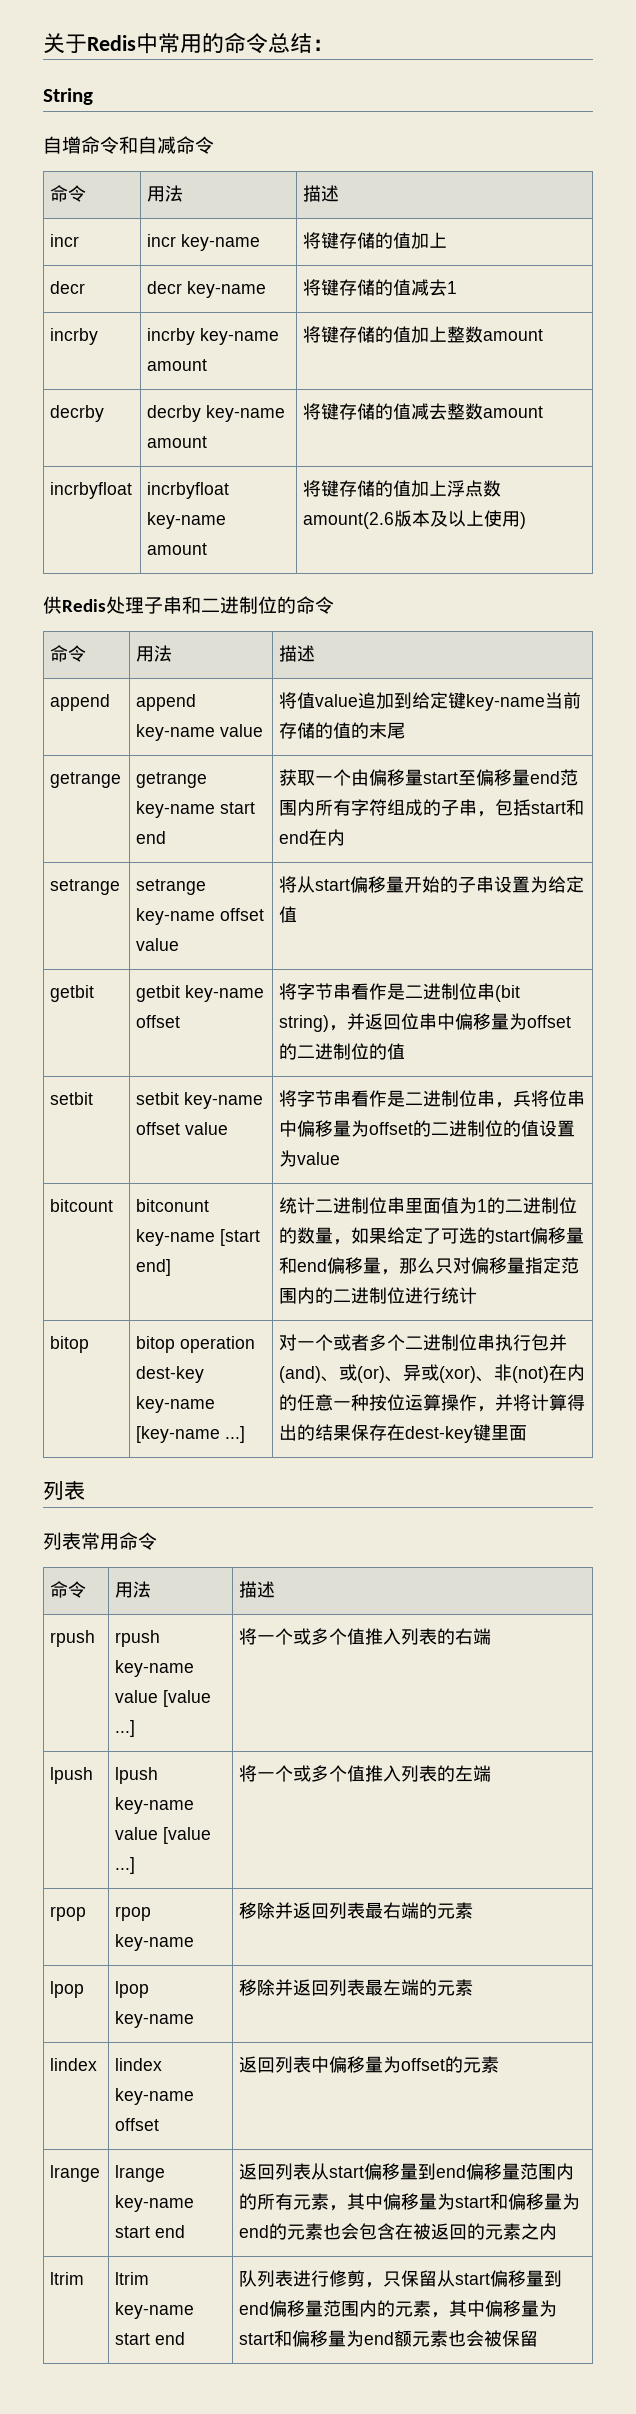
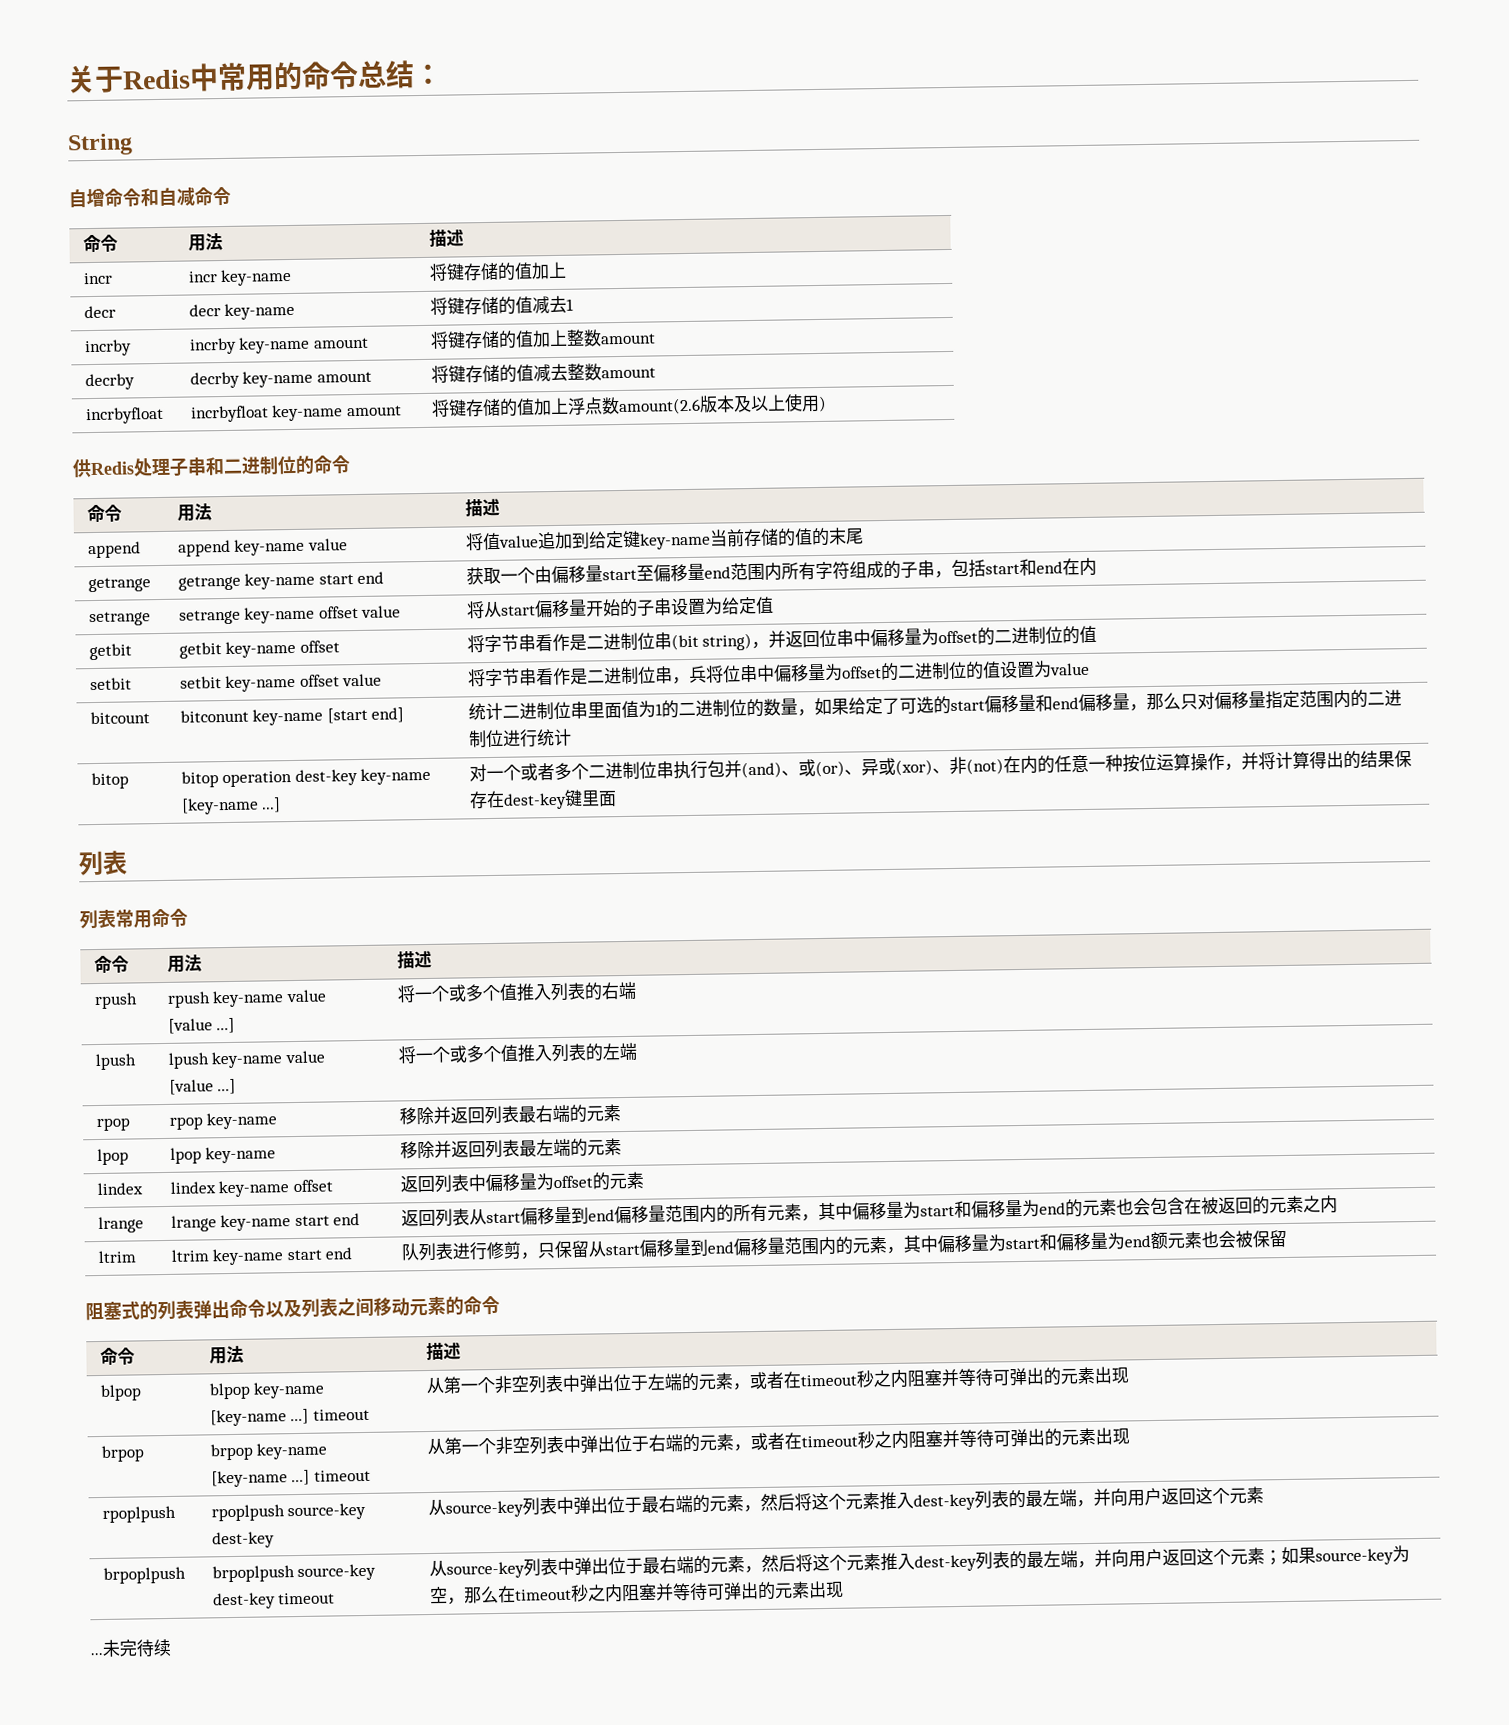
+ 阻塞式的列表弹出命令以及列表之间移动元素的命令
+ 命令 | 用法 | 描述
+ blpop | blpop key-name [key-name ...] timeout | 从第一个非空列表中弹出位于左端的元素，或者在timeout秒之内阻塞并等待可弹出的元素出现
+ brpop | brpop key-name [key-name ...] timeout | 从第一个非空列表中弹出位于右端的元素，或者在timeout秒之内阻塞并等待可弹出的元素出现
+ rpoplpush | rpoplpush source-key dest-key | 从source-key列表中弹出位于最右端的元素，然后将这个元素推入dest-key列表的最左端，并向用户返回这个元素
+ brpoplpush | brpoplpush source-key dest-key timeout | 从source-key列表中弹出位于最右端的元素，然后将这个元素推入dest-key列表的最左端，并向用户返回这个元素；如果source-key为空，那么在timeout秒之内阻塞并等待可弹出的元素出现
+ ...未完待续

